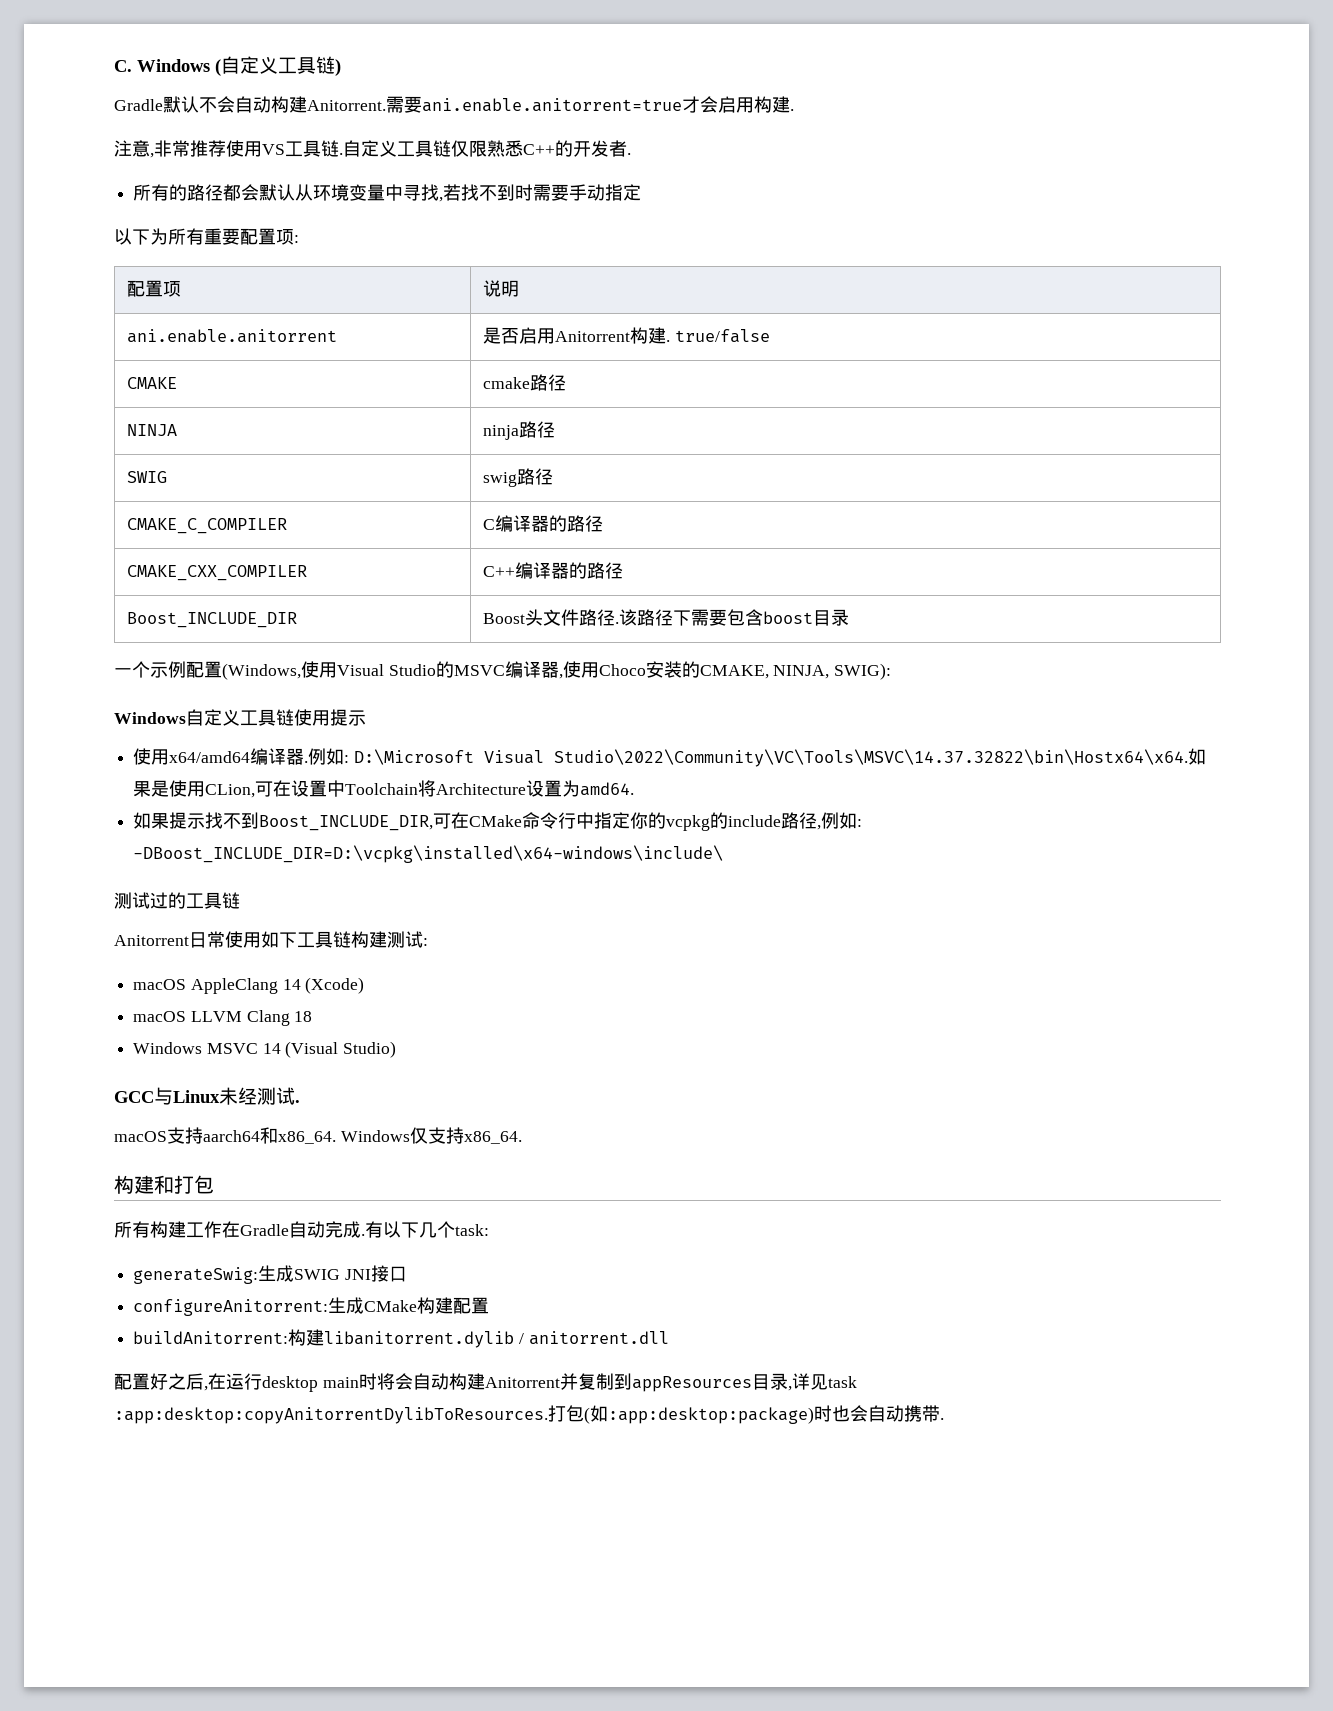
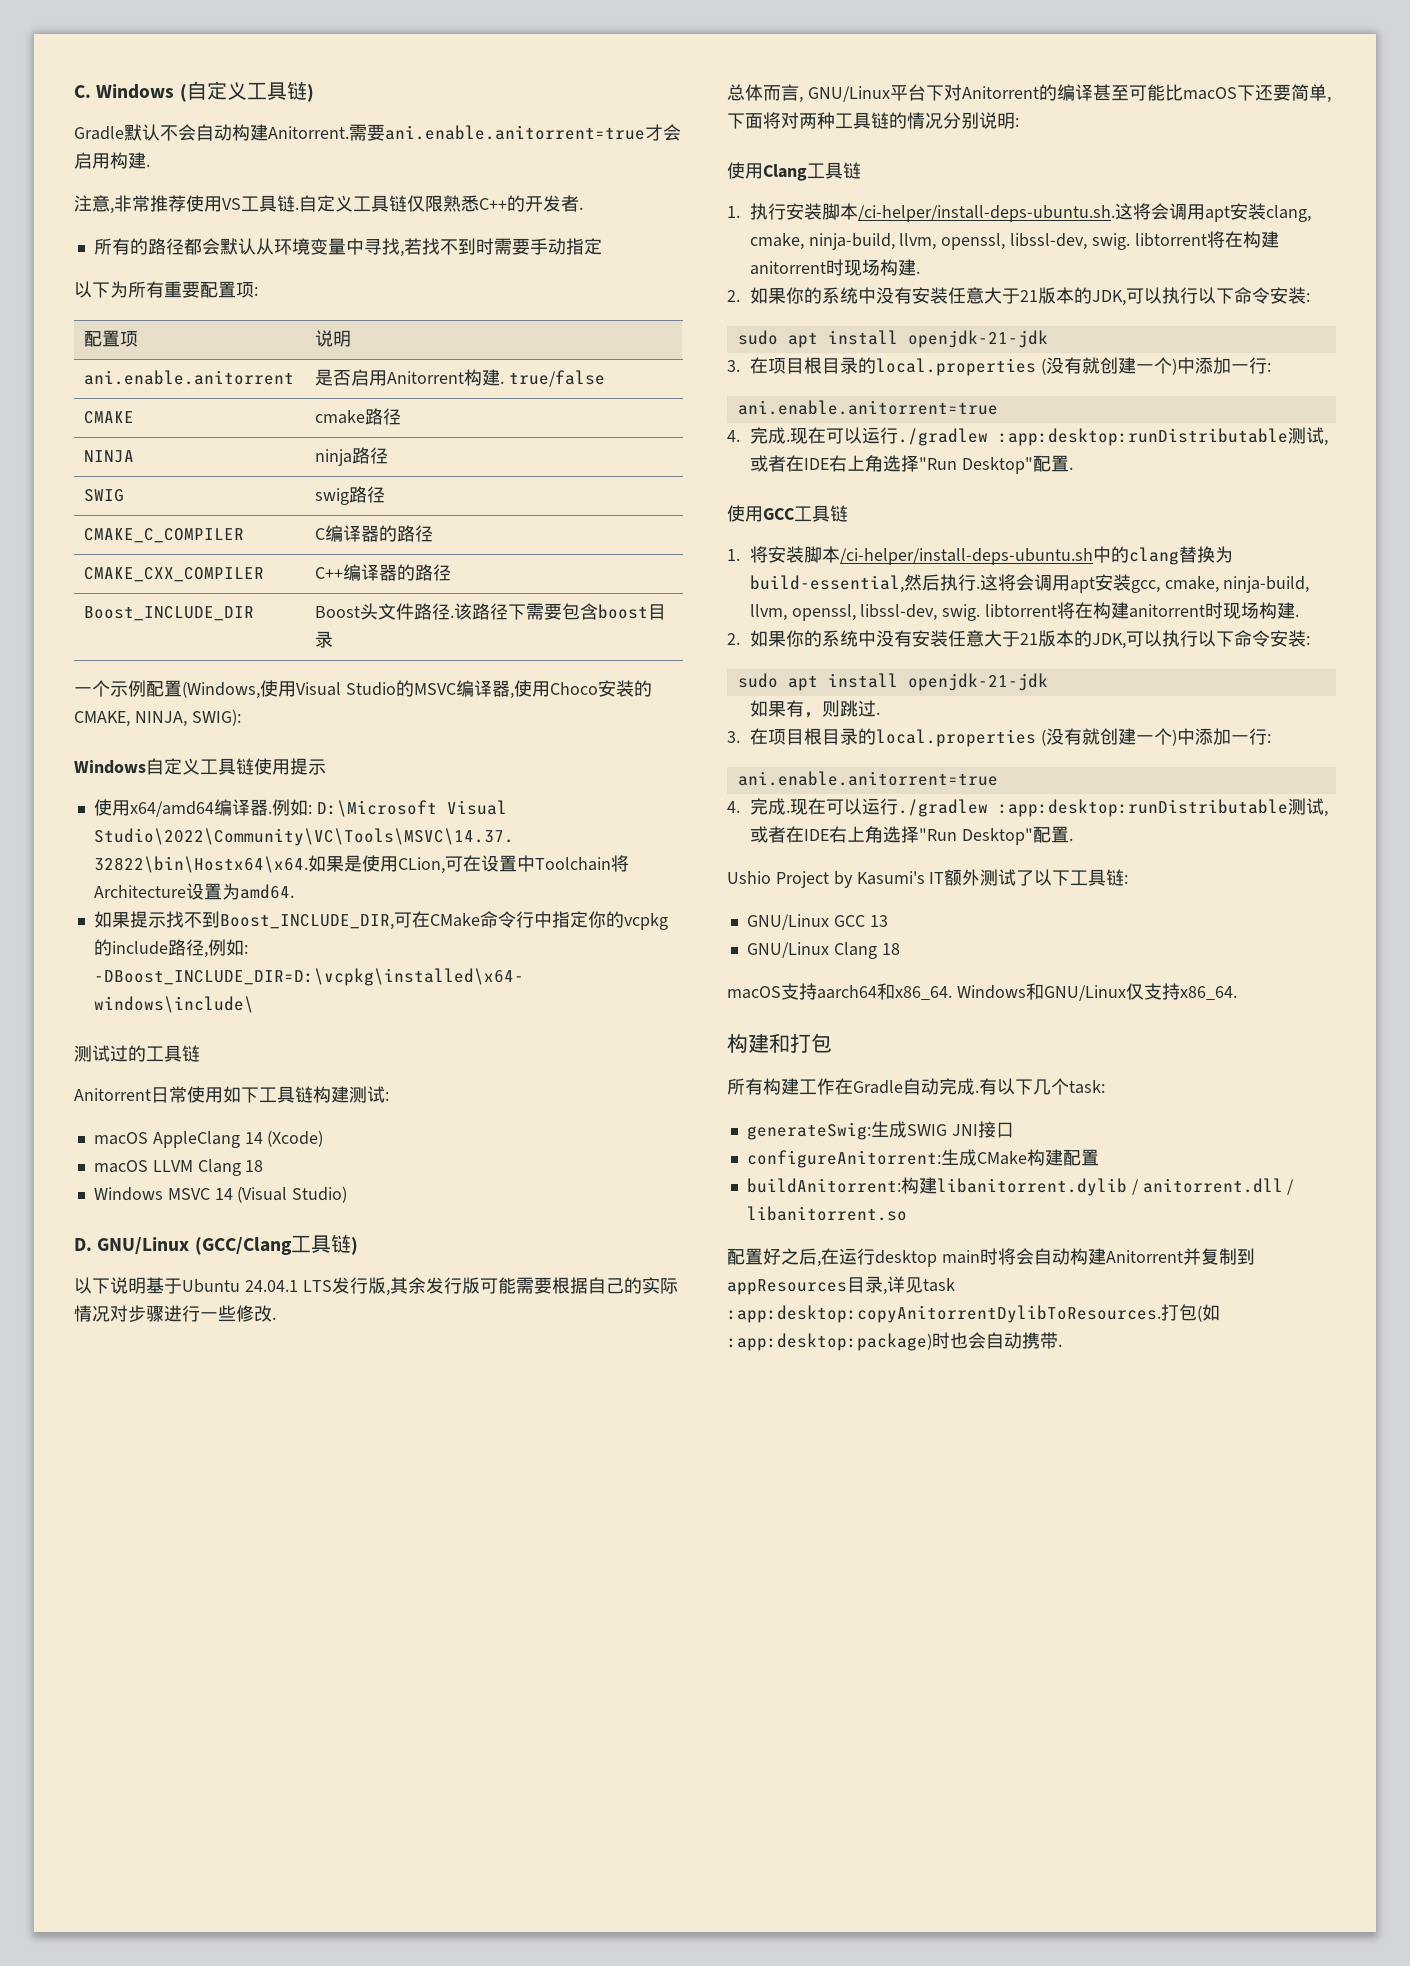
- GCC与Linux未经测试.
+ D. GNU/Linux (GCC/Clang工具链)
+ 以下说明基于Ubuntu 24.04.1 LTS发行版,其余发行版可能需要根据自己的实际情况对步骤进行一些修改.
+ 总体而言, GNU/Linux平台下对Anitorrent的编译甚至可能比macOS下还要简单,下面将对两种工具链的情况分别说明:
+ 使用Clang工具链
+ 1.执行安装脚本/ci-helper/install-deps-ubuntu.sh.这将会调用apt安装clang, cmake, ninja-build, llvm, openssl, libssl-dev, swig. libtorrent将在构建anitorrent时现场构建.
+ 2.如果你的系统中没有安装任意大于21版本的JDK,可以执行以下命令安装:
+ sudo apt install openjdk-21-jdk
+ 3.在项目根目录的local.properties (没有就创建一个)中添加一行:
+ ani.enable.anitorrent=true
+ 4.完成.现在可以运行./gradlew :app:desktop:runDistributable测试,或者在IDE右上角选择"Run Desktop"配置.
+ 使用GCC工具链
+ 1.将安装脚本/ci-helper/install-deps-ubuntu.sh中的clang替换为build-essential,然后执行.这将会调用apt安装gcc, cmake, ninja-build, llvm, openssl, libssl-dev, swig. libtorrent将在构建anitorrent时现场构建.
+ 2.如果你的系统中没有安装任意大于21版本的JDK,可以执行以下命令安装:
+ sudo apt install openjdk-21-jdk
+ 如果有，则跳过.
+ 3.在项目根目录的local.properties (没有就创建一个)中添加一行:
+ ani.enable.anitorrent=true
+ 4.完成.现在可以运行./gradlew :app:desktop:runDistributable测试,或者在IDE右上角选择"Run Desktop"配置.
+ Ushio Project by Kasumi's IT额外测试了以下工具链:
+ GNU/Linux GCC 13
+ GNU/Linux Clang 18
- Windows仅支持x86_64.
+ Windows和GNU/Linux仅支持x86_64.
- buildAnitorrent:构建libanitorrent.dylib / anitorrent.dll
+ buildAnitorrent:构建libanitorrent.dylib / anitorrent.dll / libanitorrent.so

